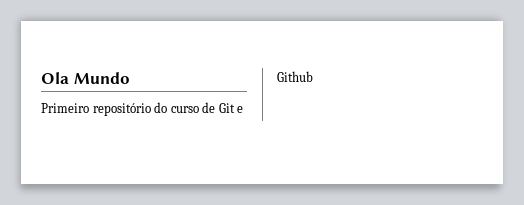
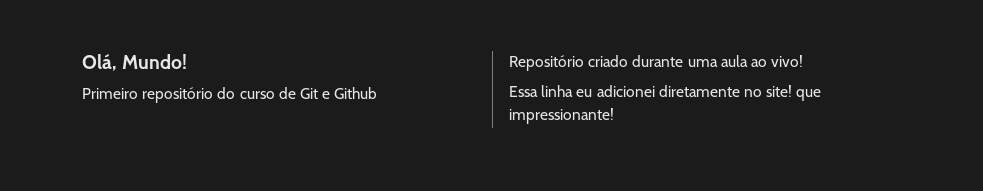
- Ola Mundo
+ Olá, Mundo!
+ Repositório criado durante uma aula ao vivo!
+ Essa linha eu adicionei diretamente no site! que impressionante!

